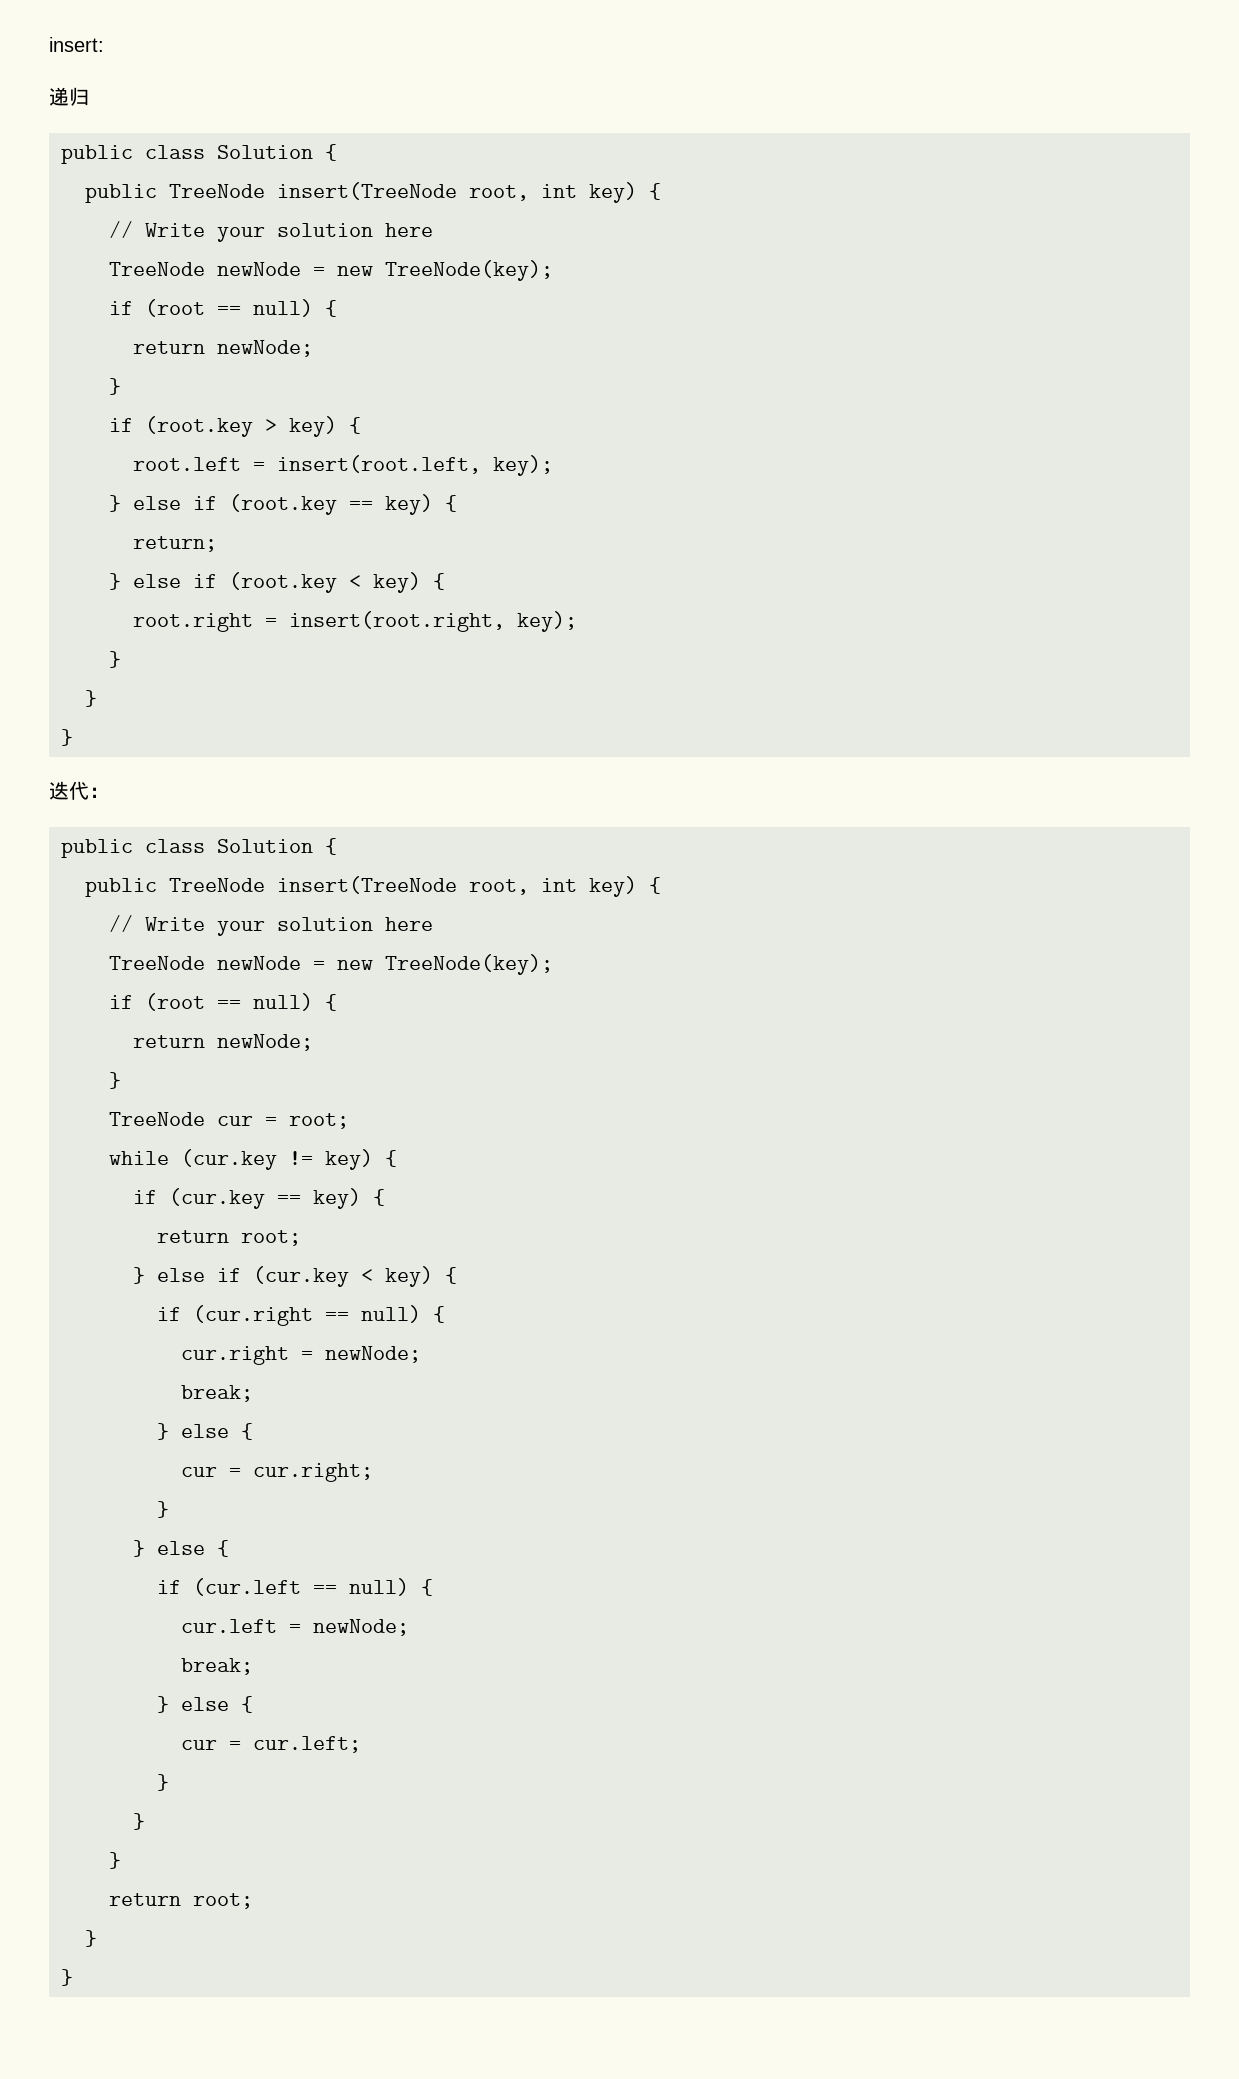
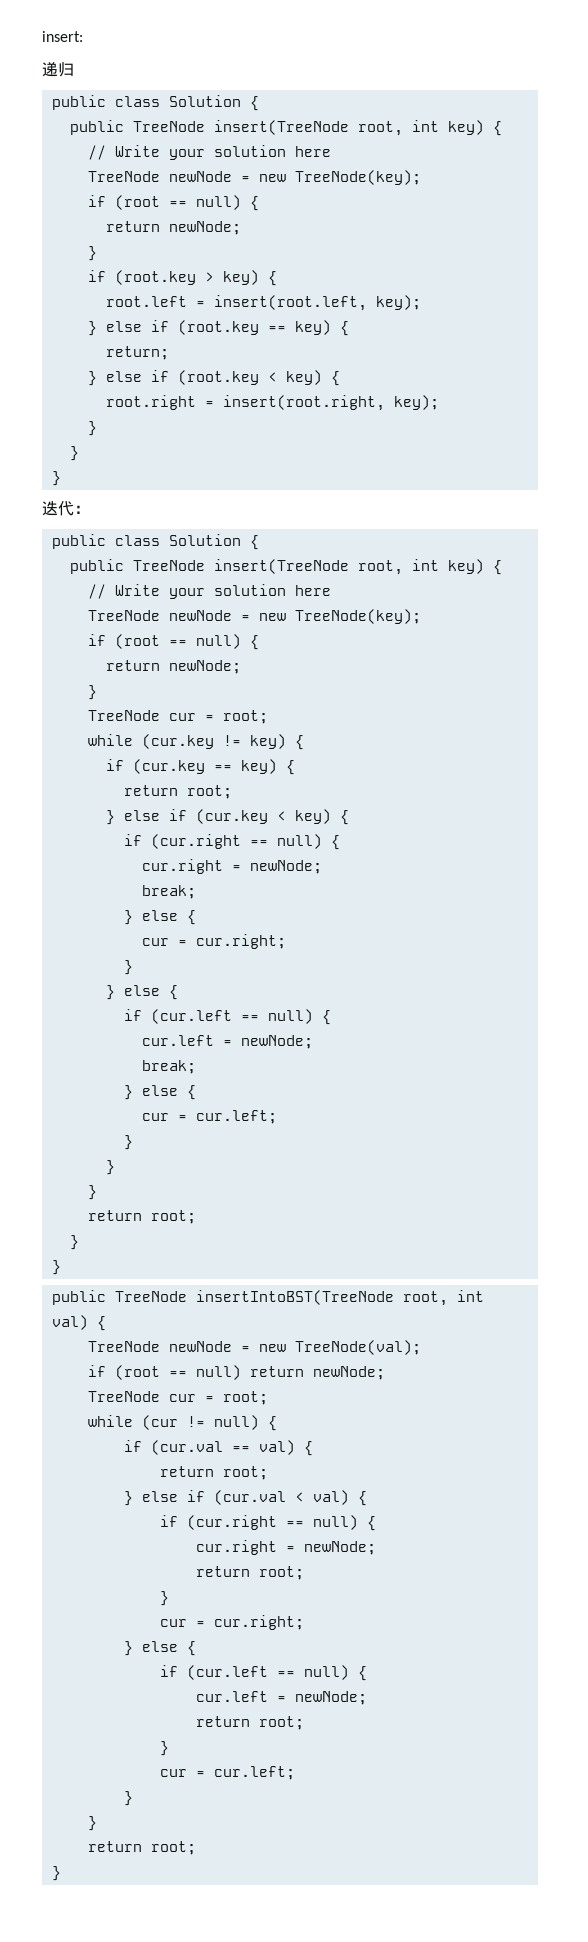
+ public TreeNode insertIntoBST(TreeNode root, int val) {
+ TreeNode newNode = new TreeNode(val);
+ if (root == null) return newNode;
+ TreeNode cur = root;
+ while (cur != null) {
+ if (cur.val == val) {
+ return root;
+ } else if (cur.val < val) {
+ if (cur.right == null) {
+ cur.right = newNode;
+ return root;
+ }
+ cur = cur.right;
+ } else {
+ if (cur.left == null) {
+ cur.left = newNode;
+ return root;
+ }
+ cur = cur.left;
+ }
+ }
+ return root;
+ }

